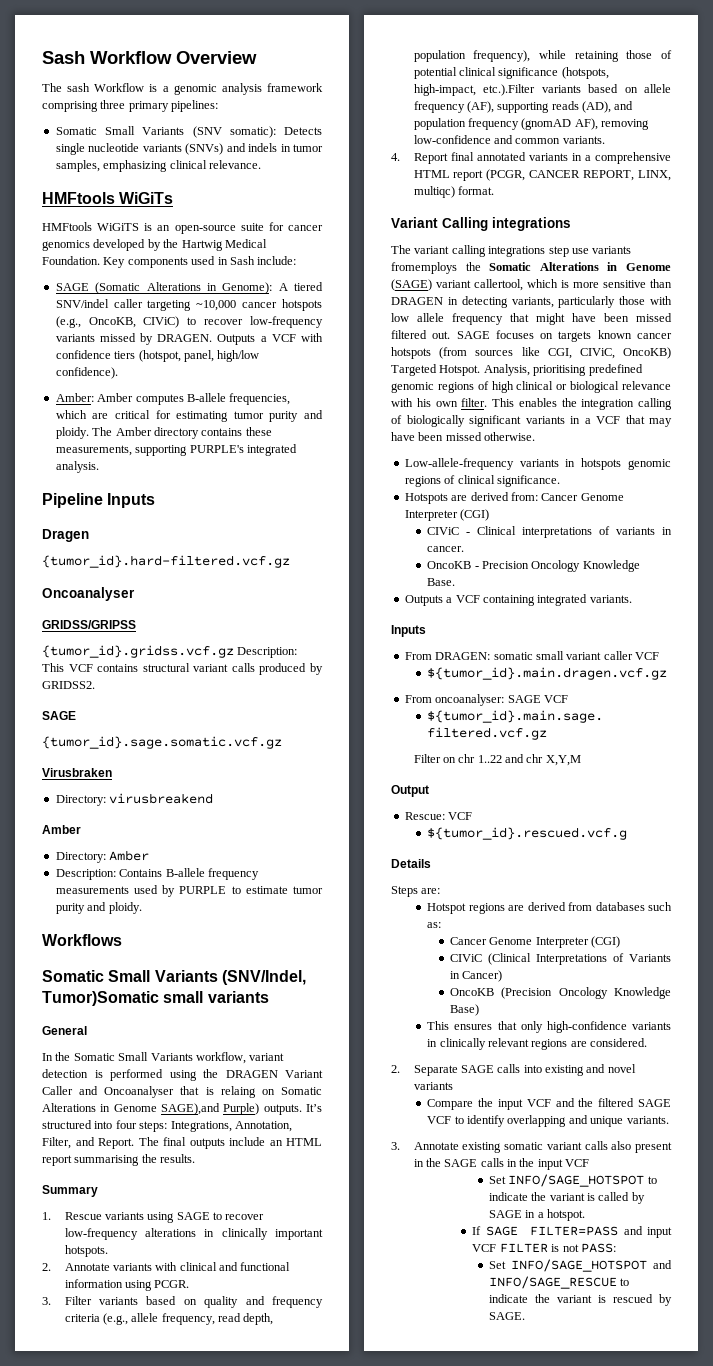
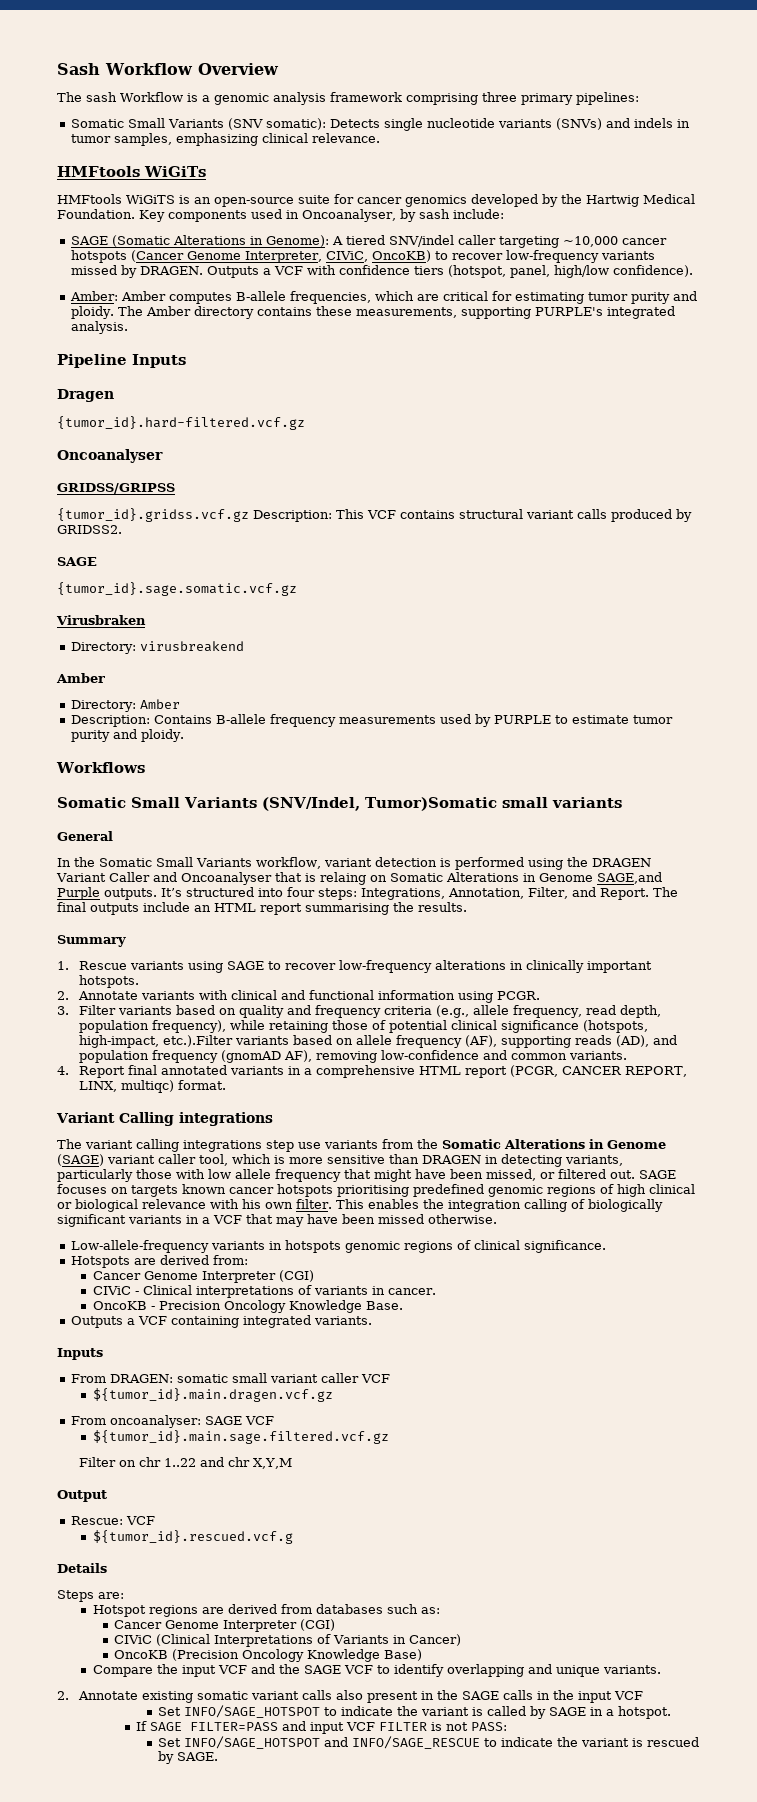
- Key components used in Sash include:
+ Key components used in Oncoanalyser, by sash include:
- SAGE (Somatic Alterations in Genome): A tiered SNV/indel caller targeting ~10,000 cancer hotspots (e.g., OncoKB, CIViC) to recover low-frequency variants missed by DRAGEN.
+ SAGE (Somatic Alterations in Genome): A tiered SNV/indel caller targeting ~10,000 cancer hotspots (Cancer Genome Interpreter, CIViC, OncoKB) to recover low-frequency variants missed by DRAGEN.
- In the Somatic Small Variants workflow, variant detection is performed using the DRAGEN Variant Caller and Oncoanalyser that is relaing on Somatic Alterations in Genome SAGE),and Purple) outputs.
+ In the Somatic Small Variants workflow, variant detection is performed using the DRAGEN Variant Caller and Oncoanalyser that is relaing on Somatic Alterations in Genome SAGE,and Purple outputs.
- The variant calling integrations step use variants fromemploys the Somatic Alterations in Genome (SAGE) variant callertool, which is more sensitive than DRAGEN in detecting variants, particularly those with low allele frequency that might have been missed filtered out.
+ The variant calling integrations step use variants from the Somatic Alterations in Genome (SAGE) variant caller tool, which is more sensitive than DRAGEN in detecting variants, particularly those with low allele frequency that might have been missed, or filtered out.
- SAGE focuses on targets known cancer hotspots (from sources like CGI, CIViC, OncoKB) Targeted Hotspot. Analysis, prioritising predefined genomic regions of high clinical or biological relevance with his own filter.
+ SAGE focuses on targets known cancer hotspots prioritising predefined genomic regions of high clinical or biological relevance with his own filter.
- Hotspots are derived from: Cancer Genome Interpreter (CGI)
+ Hotspots are derived from:
+ Cancer Genome Interpreter (CGI)
- This ensures that only high-confidence variants in clinically relevant regions are considered.
- 2. Separate SAGE calls into existing and novel variants
- Compare the input VCF and the filtered SAGE VCF to identify overlapping and unique variants.
+ Compare the input VCF and the SAGE VCF to identify overlapping and unique variants.
- 3. Annotate existing somatic variant calls also present in the SAGE calls in the input VCF
+ 2. Annotate existing somatic variant calls also present in the SAGE calls in the input VCF

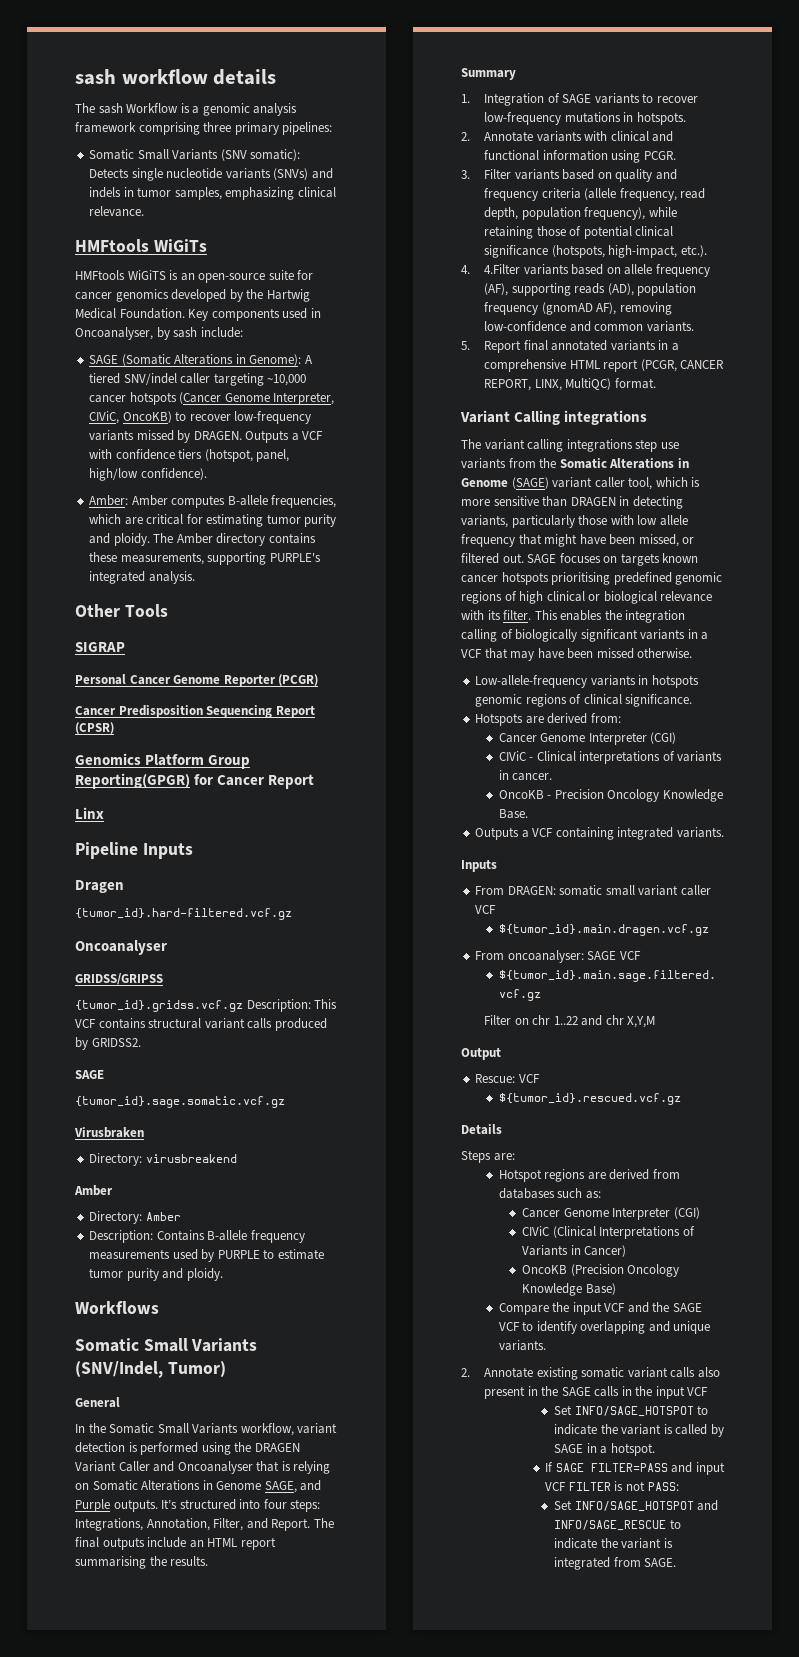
- Sash Workflow Overview
+ sash workflow details
+ Other Tools
+ SIGRAP
+ Personal Cancer Genome Reporter (PCGR)
+ Cancer Predisposition Sequencing Report (CPSR)
+ Genomics Platform Group Reporting(GPGR) for Cancer Report
+ Linx
- Somatic Small Variants (SNV/Indel, Tumor)Somatic small variants
+ Somatic Small Variants (SNV/Indel, Tumor)
- In the Somatic Small Variants workflow, variant detection is performed using the DRAGEN Variant Caller and Oncoanalyser that is relaing on Somatic Alterations in Genome SAGE,and Purple outputs.
+ In the Somatic Small Variants workflow, variant detection is performed using the DRAGEN Variant Caller and Oncoanalyser that is relying on Somatic Alterations in Genome SAGE, and Purple outputs.
- 1. Rescue variants using SAGE to recover low-frequency alterations in clinically important hotspots.
+ 1. Integration of SAGE variants to recover low-frequency mutations in hotspots.
- 3. Filter variants based on quality and frequency criteria (e.g., allele frequency, read depth, population frequency), while retaining those of potential clinical significance (hotspots, high-impact, etc.).Filter variants based on allele frequency (AF), supporting reads (AD), and population frequency (gnomAD AF), removing low-confidence and common variants.
+ 3. Filter variants based on quality and frequency criteria (allele frequency, read depth, population frequency), while retaining those of potential clinical significance (hotspots, high-impact, etc.).
+ 4. 4.Filter variants based on allele frequency (AF), supporting reads (AD), population frequency (gnomAD AF), removing low-confidence and common variants.
- 4. Report final annotated variants in a comprehensive HTML report (PCGR, CANCER REPORT, LINX, multiqc) format.
+ 5. Report final annotated variants in a comprehensive HTML report (PCGR, CANCER REPORT, LINX, MultiQC) format.
- SAGE focuses on targets known cancer hotspots prioritising predefined genomic regions of high clinical or biological relevance with his own filter.
+ SAGE focuses on targets known cancer hotspots prioritising predefined genomic regions of high clinical or biological relevance with its filter.
- ${tumor_id}.rescued.vcf.g
+ ${tumor_id}.rescued.vcf.gz
- Set INFO/SAGE_HOTSPOT and INFO/SAGE_RESCUE to indicate the variant is rescued by SAGE.
+ Set INFO/SAGE_HOTSPOT and INFO/SAGE_RESCUE to indicate the variant is integrated from SAGE.

